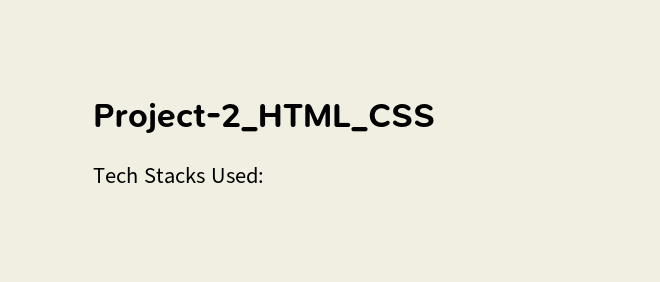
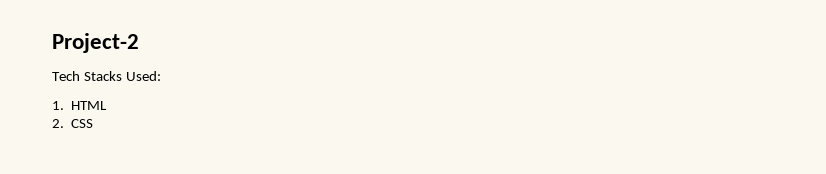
- Project-2_HTML_CSS
+ Project-2
+ 1. HTML
+ 2. CSS

